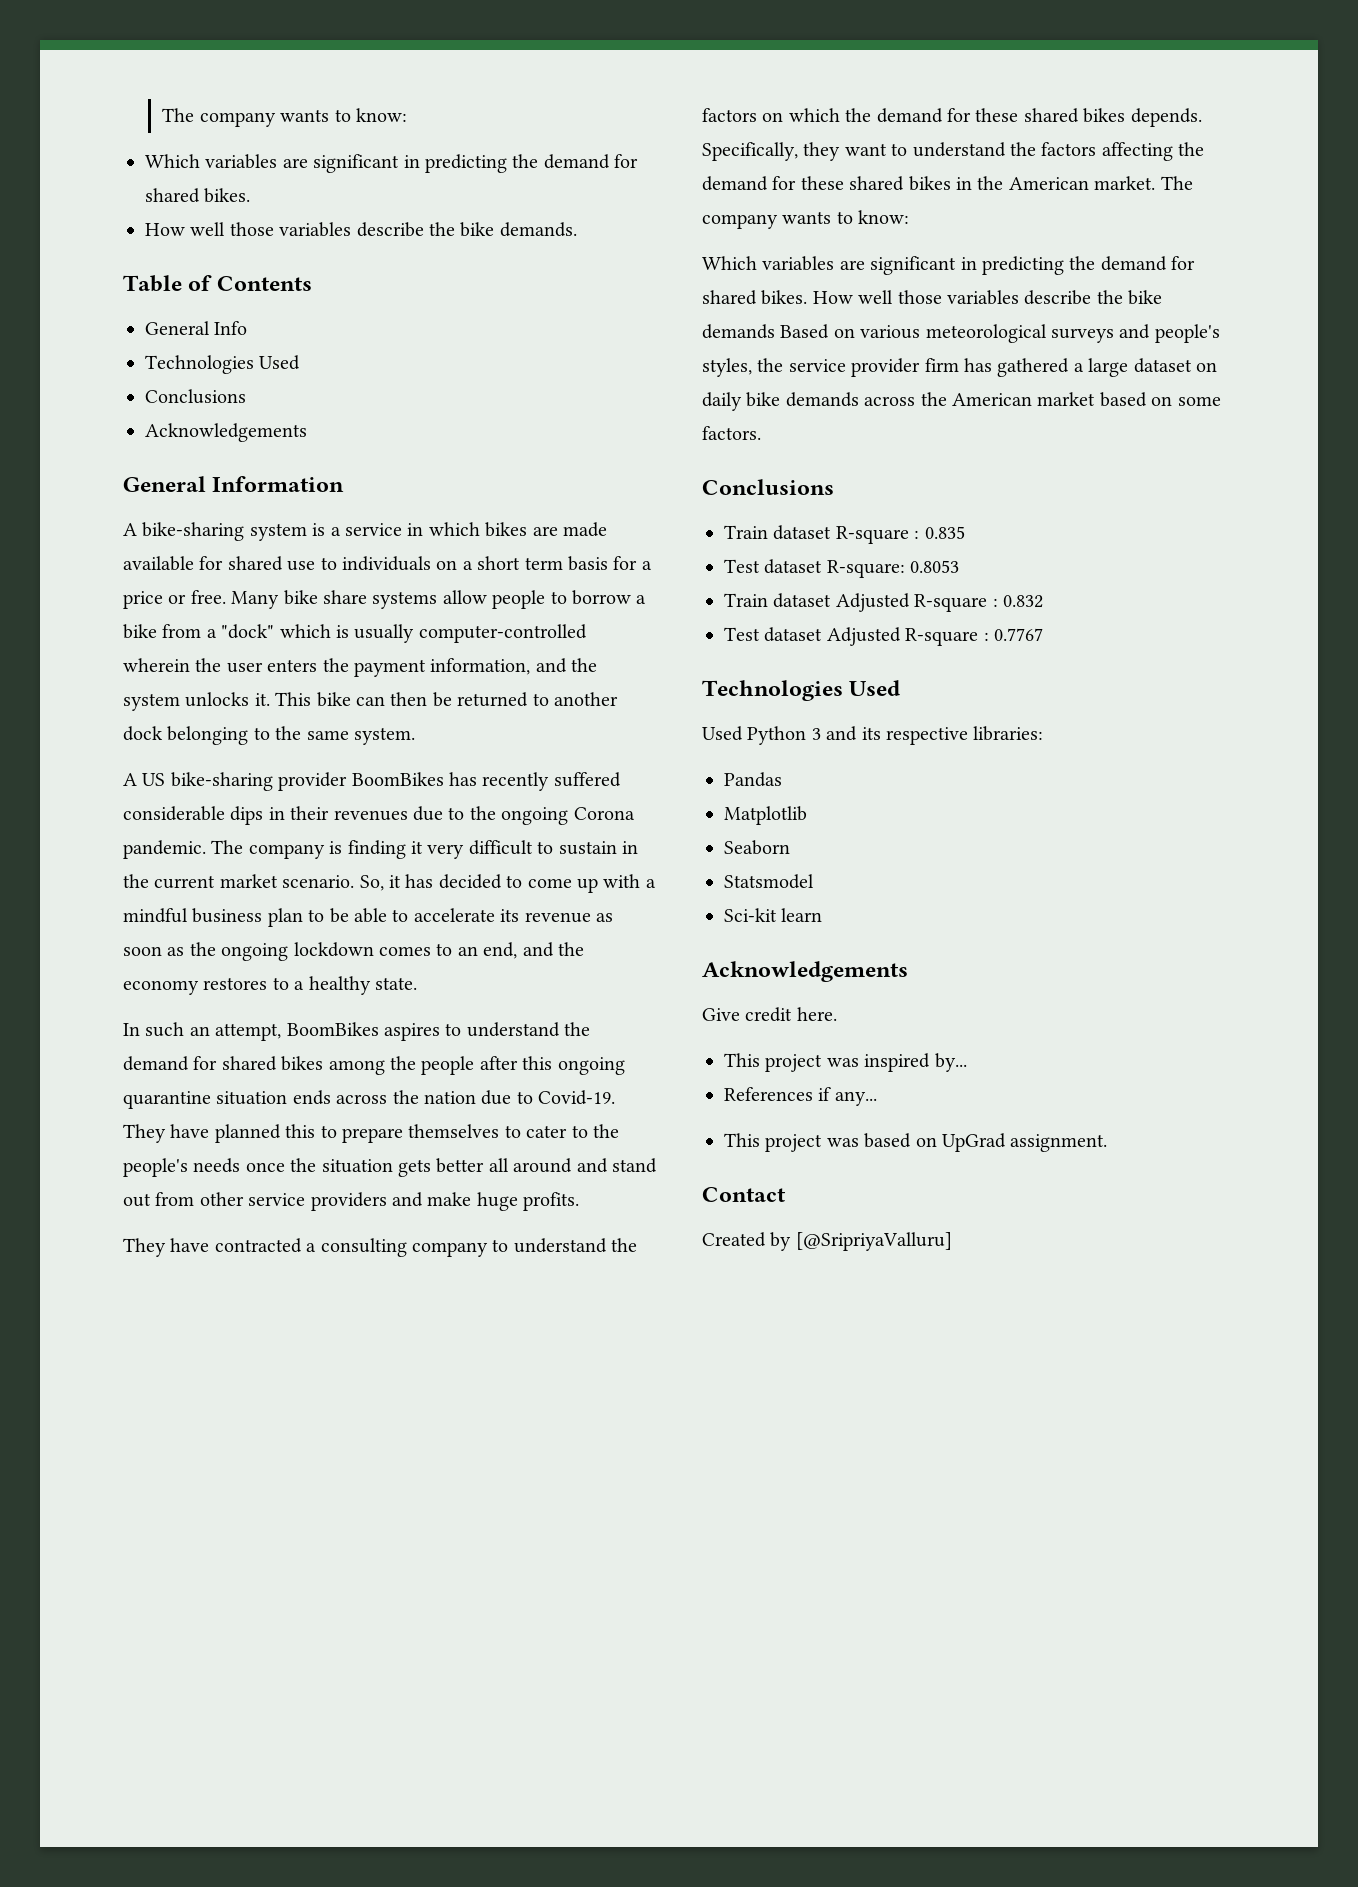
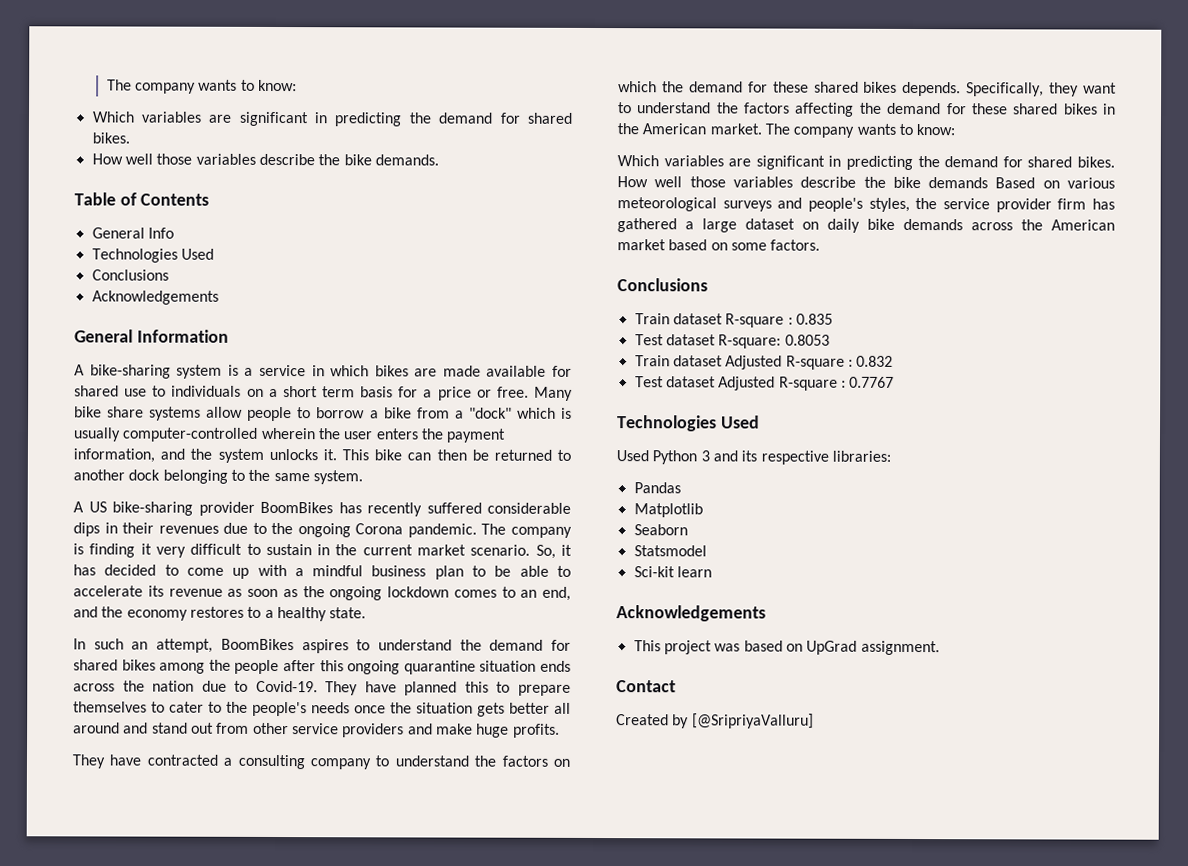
- Give credit here.
- This project was inspired by...
- References if any...

